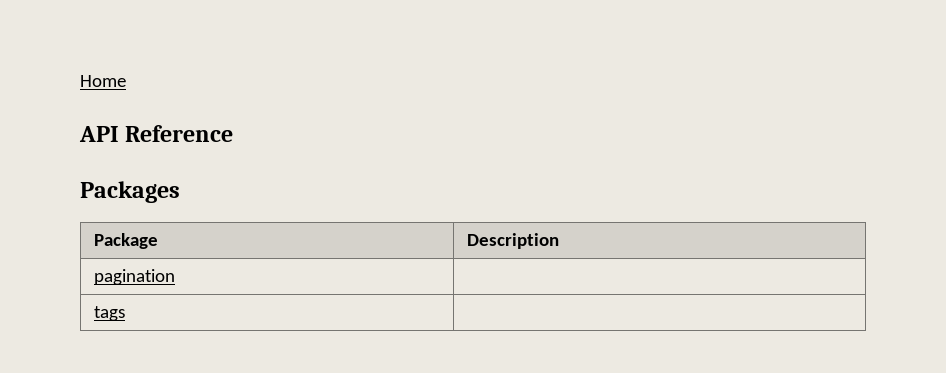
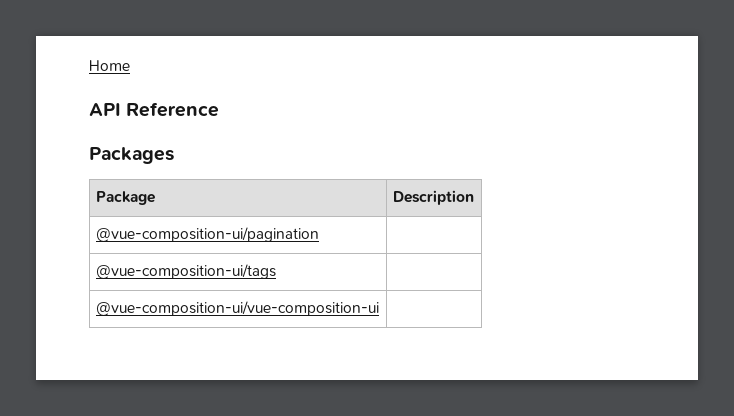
- pagination |
- tags |
+ @vue-composition-ui/pagination |
+ @vue-composition-ui/tags |
+ @vue-composition-ui/vue-composition-ui |

